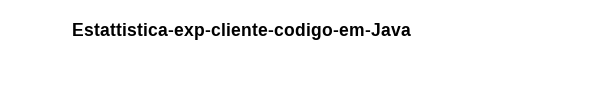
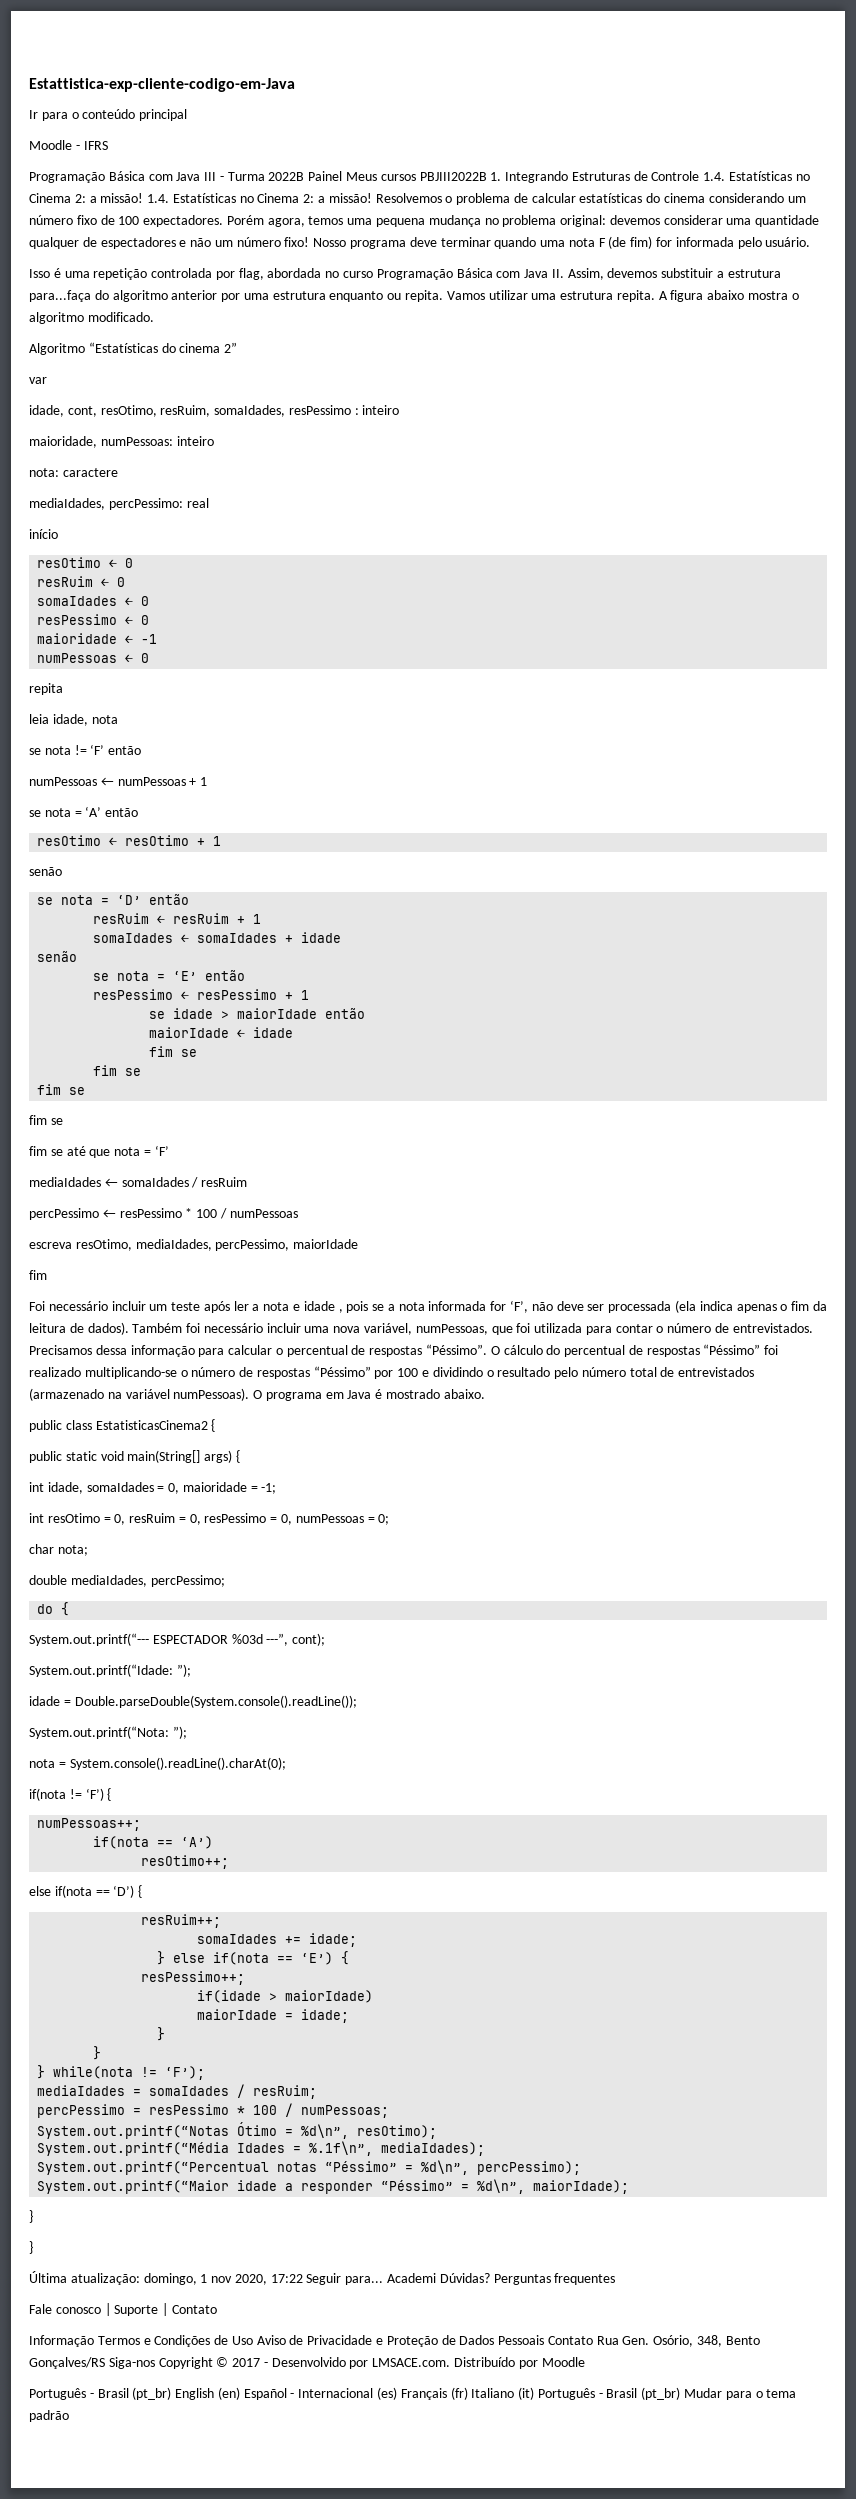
+ Ir para o conteúdo principal
+ Moodle - IFRS
+ Programação Básica com Java III - Turma 2022B Painel Meus cursos PBJIII2022B 1. Integrando Estruturas de Controle 1.4. Estatísticas no Cinema 2: a missão! 1.4. Estatísticas no Cinema 2: a missão! Resolvemos o problema de calcular estatísticas do cinema considerando um número fixo de 100 expectadores. Porém agora, temos uma pequena mudança no problema original: devemos considerar uma quantidade qualquer de espectadores e não um número fixo! Nosso programa deve terminar quando uma nota F (de fim) for informada pelo usuário.
+ Isso é uma repetição controlada por flag, abordada no curso Programação Básica com Java II. Assim, devemos substituir a estrutura para...faça do algoritmo anterior por uma estrutura enquanto ou repita. Vamos utilizar uma estrutura repita. A figura abaixo mostra o algoritmo modificado.
+ Algoritmo “Estatísticas do cinema 2”
+ var
+ idade, cont, resOtimo, resRuim, somaIdades, resPessimo : inteiro
+ maioridade, numPessoas: inteiro
+ nota: caractere
+ mediaIdades, percPessimo: real
+ início
+ resOtimo ← 0
+ resRuim ← 0
+ somaIdades ← 0
+ resPessimo ← 0
+ maioridade ← -1
+ numPessoas ← 0
+ repita
+ leia idade, nota
+ se nota != ‘F’ então
+ numPessoas ← numPessoas + 1
+ se nota = ‘A’ então
+ resOtimo ← resOtimo + 1
+ senão
+ se nota = ‘D’ então
+ resRuim ← resRuim + 1
+ somaIdades ← somaIdades + idade
+ senão
+ se nota = ‘E’ então
+ resPessimo ← resPessimo + 1
+ se idade > maiorIdade então
+ maiorIdade ← idade
+ fim se
+ fim se
+ fim se
+ fim se
+ fim se até que nota = ‘F’
+ mediaIdades ← somaIdades / resRuim
+ percPessimo ← resPessimo * 100 / numPessoas
+ escreva resOtimo, mediaIdades, percPessimo, maiorIdade
+ fim
+ Foi necessário incluir um teste após ler a nota e idade , pois se a nota informada for ‘F’, não deve ser processada (ela indica apenas o fim da leitura de dados). Também foi necessário incluir uma nova variável, numPessoas, que foi utilizada para contar o número de entrevistados. Precisamos dessa informação para calcular o percentual de respostas “Péssimo”. O cálculo do percentual de respostas “Péssimo” foi realizado multiplicando-se o número de respostas “Péssimo” por 100 e dividindo o resultado pelo número total de entrevistados (armazenado na variável numPessoas). O programa em Java é mostrado abaixo.
+ public class EstatisticasCinema2 {
+ public static void main(String[] args) {
+ int idade, somaIdades = 0, maioridade = -1;
+ int resOtimo = 0, resRuim = 0, resPessimo = 0, numPessoas = 0;
+ char nota;
+ double mediaIdades, percPessimo;
+ do {
+ System.out.printf(“--- ESPECTADOR %03d ---”, cont);
+ System.out.printf(“Idade: ”);
+ idade = Double.parseDouble(System.console().readLine());
+ System.out.printf(“Nota: ”);
+ nota = System.console().readLine().charAt(0);
+ if(nota != ‘F’) {
+ numPessoas++;
+ if(nota == ‘A’)
+ resOtimo++;
+ else if(nota == ‘D’) {
+ resRuim++;
+ somaIdades += idade;
+ } else if(nota == ‘E’) {
+ resPessimo++;
+ if(idade > maiorIdade)
+ maiorIdade = idade;
+ }
+ }
+ } while(nota != ‘F’);
+ mediaIdades = somaIdades / resRuim;
+ percPessimo = resPessimo * 100 / numPessoas;
+ System.out.printf(“Notas Ótimo = %d\n”, resOtimo);
+ System.out.printf(“Média Idades = %.1f\n”, mediaIdades);
+ System.out.printf(“Percentual notas “Péssimo” = %d\n”, percPessimo);
+ System.out.printf(“Maior idade a responder “Péssimo” = %d\n”, maiorIdade);
+ }
+ }
+ Última atualização: domingo, 1 nov 2020, 17:22 Seguir para... Academi Dúvidas? Perguntas frequentes
+ Fale conosco | Suporte | Contato
+ Informação Termos e Condições de Uso Aviso de Privacidade e Proteção de Dados Pessoais Contato Rua Gen. Osório, 348, Bento Gonçalves/RS Siga-nos Copyright © 2017 - Desenvolvido por LMSACE.com. Distribuído por Moodle
+ Português - Brasil (pt_br) English (en) Español - Internacional (es) Français (fr) Italiano (it) Português - Brasil (pt_br) Mudar para o tema padrão

